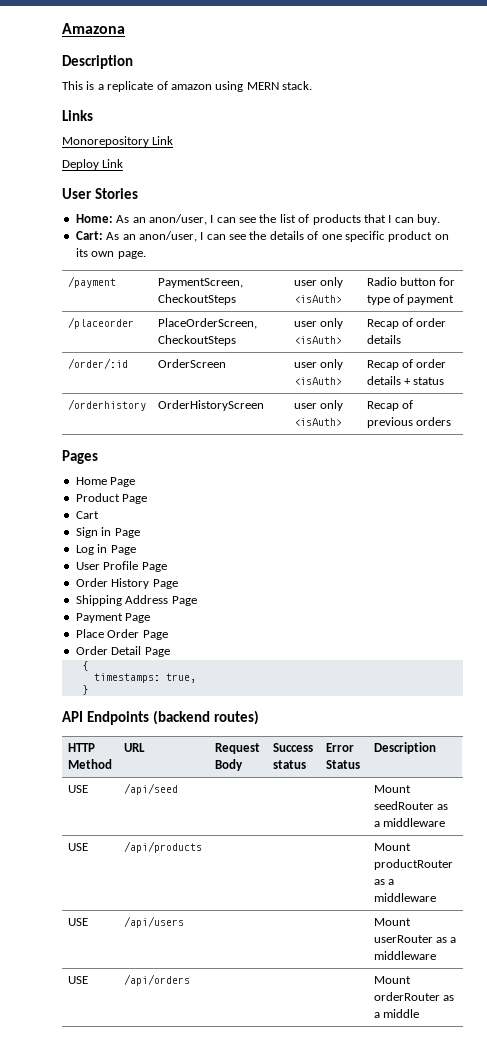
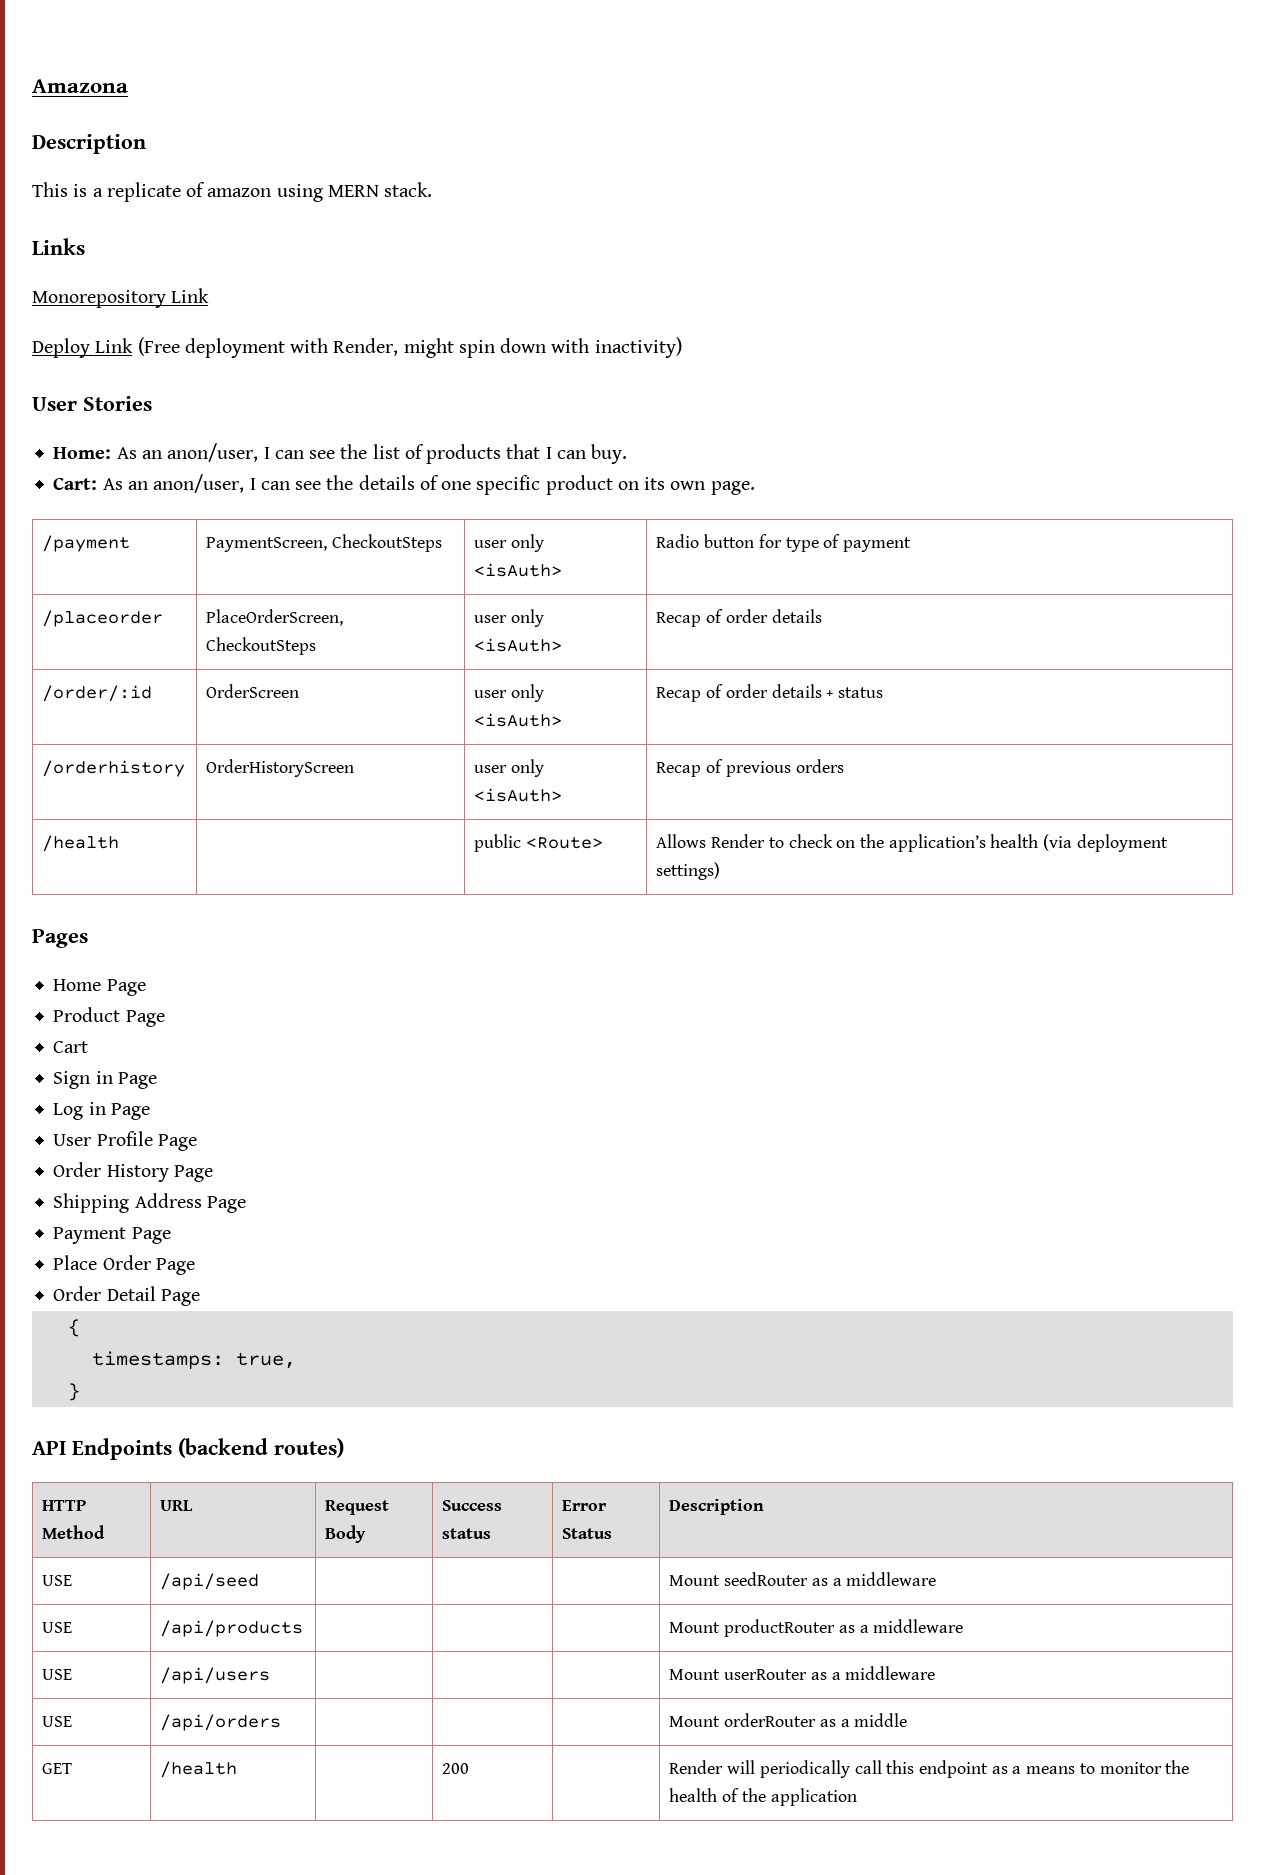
- Deploy Link
+ Deploy Link (Free deployment with Render, might spin down with inactivity)
+ /health | | public <Route> | Allows Render to check on the application’s health (via deployment settings)
+ GET | /health | | 200 | | Render will periodically call this endpoint as a means to monitor the health of the application

